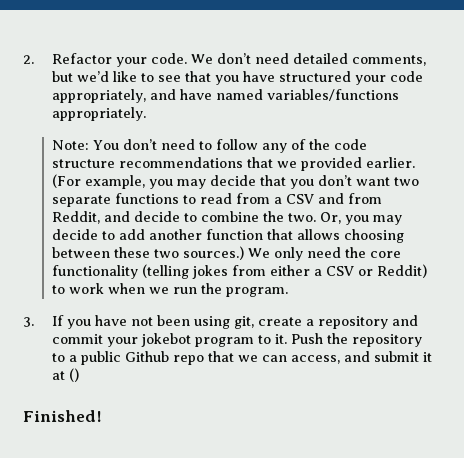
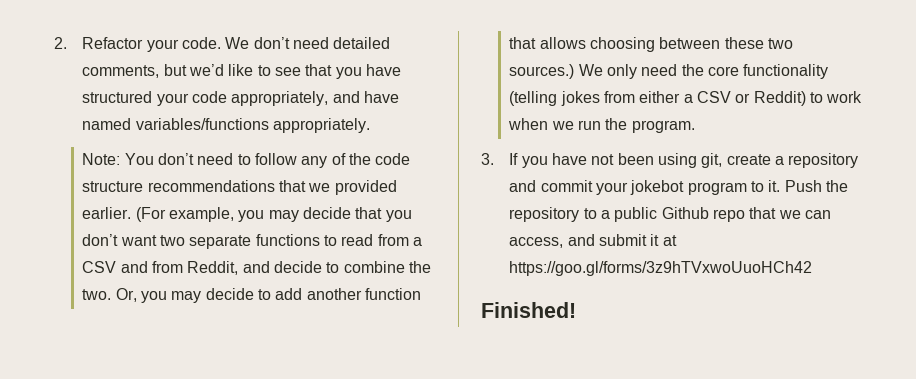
- Push the repository to a public Github repo that we can access, and submit it at ()
+ Push the repository to a public Github repo that we can access, and submit it at https://goo.gl/forms/3z9hTVxwoUuoHCh42

